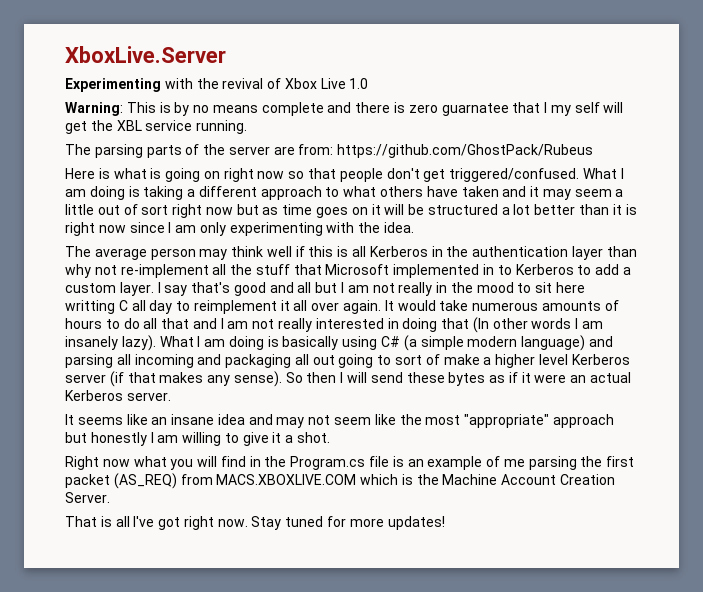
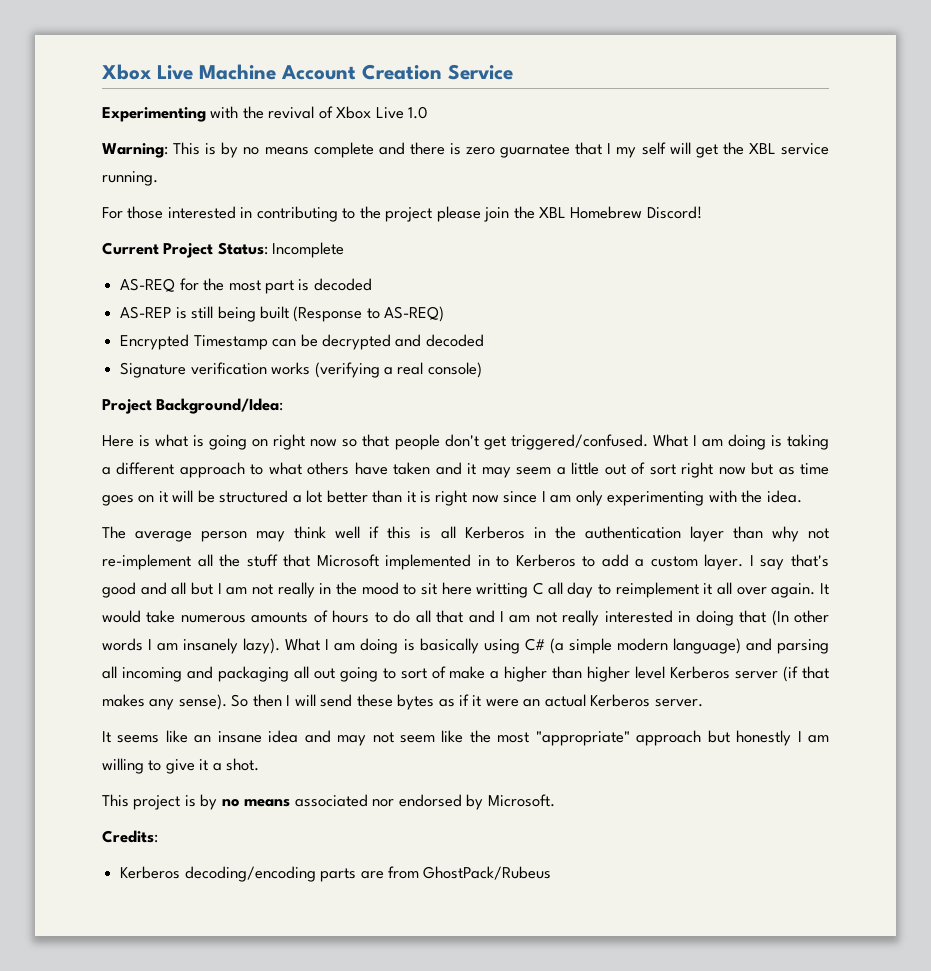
- XboxLive.Server
+ Xbox Live Machine Account Creation Service
- The parsing parts of the server are from: https://github.com/GhostPack/Rubeus
+ For those interested in contributing to the project please join the XBL Homebrew Discord!
+ Current Project Status: Incomplete
+ AS-REQ for the most part is decoded
+ AS-REP is still being built (Response to AS-REQ)
+ Encrypted Timestamp can be decrypted and decoded
+ Signature verification works (verifying a real console)
+ Project Background/Idea:
- What I am doing is basically using C# (a simple modern language) and parsing all incoming and packaging all out going to sort of make a higher level Kerberos server (if that makes any sense).
+ What I am doing is basically using C# (a simple modern language) and parsing all incoming and packaging all out going to sort of make a higher than higher level Kerberos server (if that makes any sense).
- Right now what you will find in the Program.cs file is an example of me parsing the first packet (AS_REQ) from MACS.XBOXLIVE.COM which is the Machine Account Creation Server.
- That is all I've got right now. Stay tuned for more updates!
+ This project is by no means associated nor endorsed by Microsoft.
+ Credits:
+ Kerberos decoding/encoding parts are from GhostPack/Rubeus

